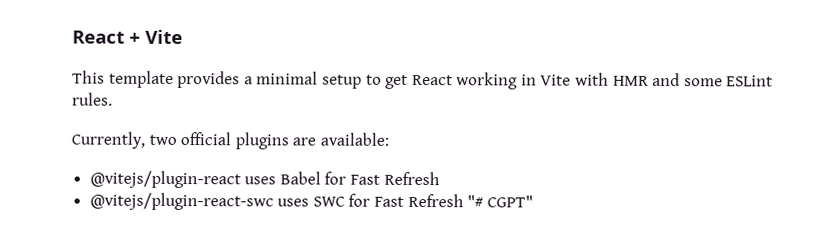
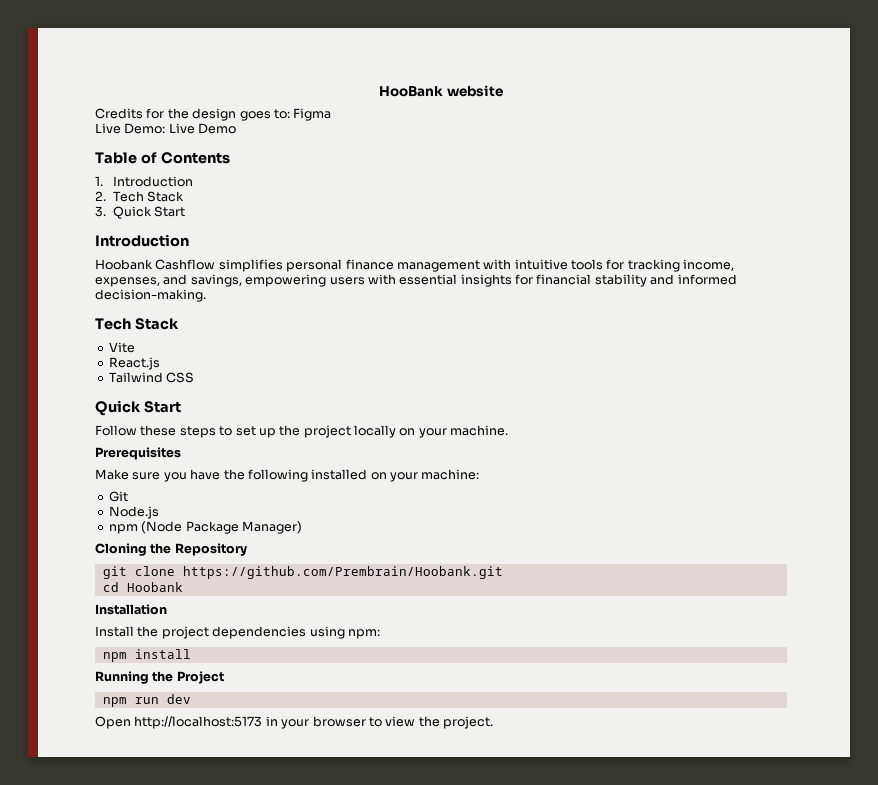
- React + Vite
- This template provides a minimal setup to get React working in Vite with HMR and some ESLint rules.
- Currently, two official plugins are available:
- @vitejs/plugin-react uses Babel for Fast Refresh
- @vitejs/plugin-react-swc uses SWC for Fast Refresh "# CGPT"
+ HooBank website
+ Credits for the design goes to: Figma
+ Live Demo: Live Demo
+ Table of Contents
+ 1. Introduction
+ 2. Tech Stack
+ 3. Quick Start
+ Introduction
+ Hoobank Cashflow simplifies personal finance management with intuitive tools for tracking income, expenses, and savings, empowering users with essential insights for financial stability and informed decision-making.
+ Tech Stack
+ Vite
+ React.js
+ Tailwind CSS
+ Quick Start
+ Follow these steps to set up the project locally on your machine.
+ Prerequisites
+ Make sure you have the following installed on your machine:
+ Git
+ Node.js
+ npm (Node Package Manager)
+ Cloning the Repository
+ git clone https://github.com/Prembrain/Hoobank.git
+ cd Hoobank
+ Installation
+ Install the project dependencies using npm:
+ npm install
+ Running the Project
+ npm run dev
+ Open http://localhost:5173 in your browser to view the project.

